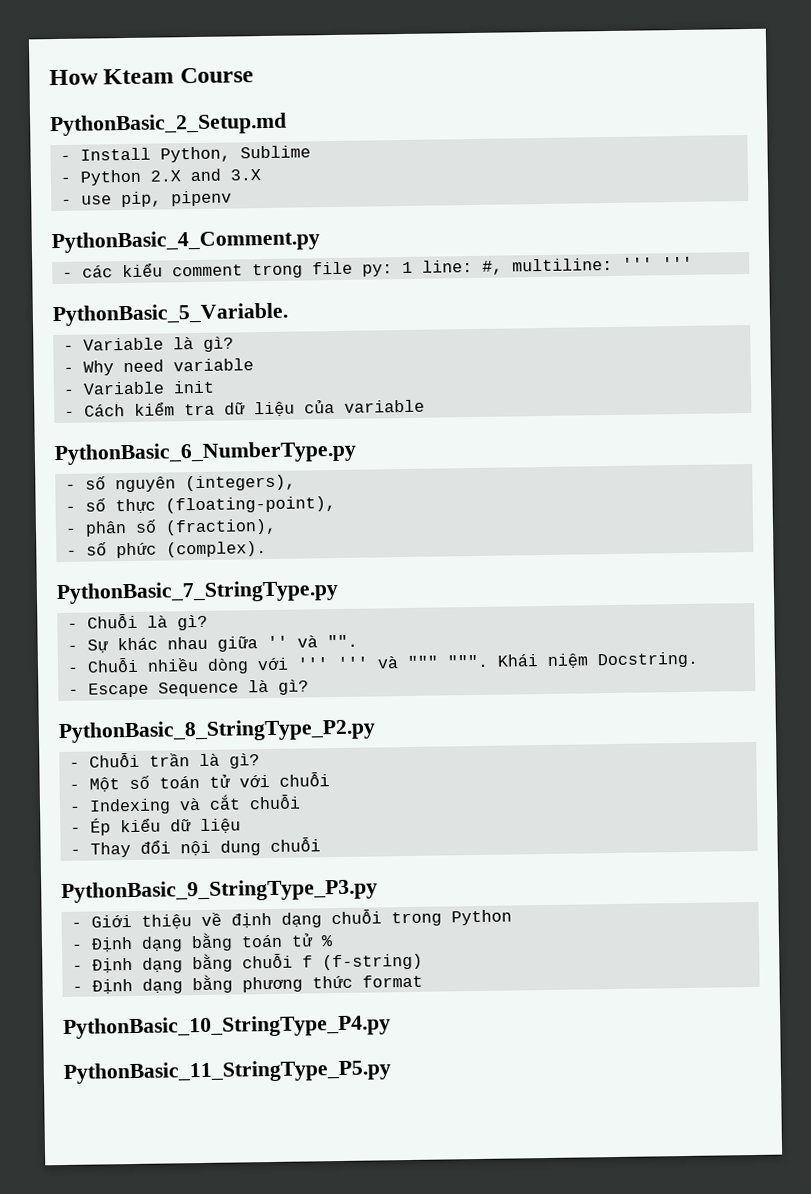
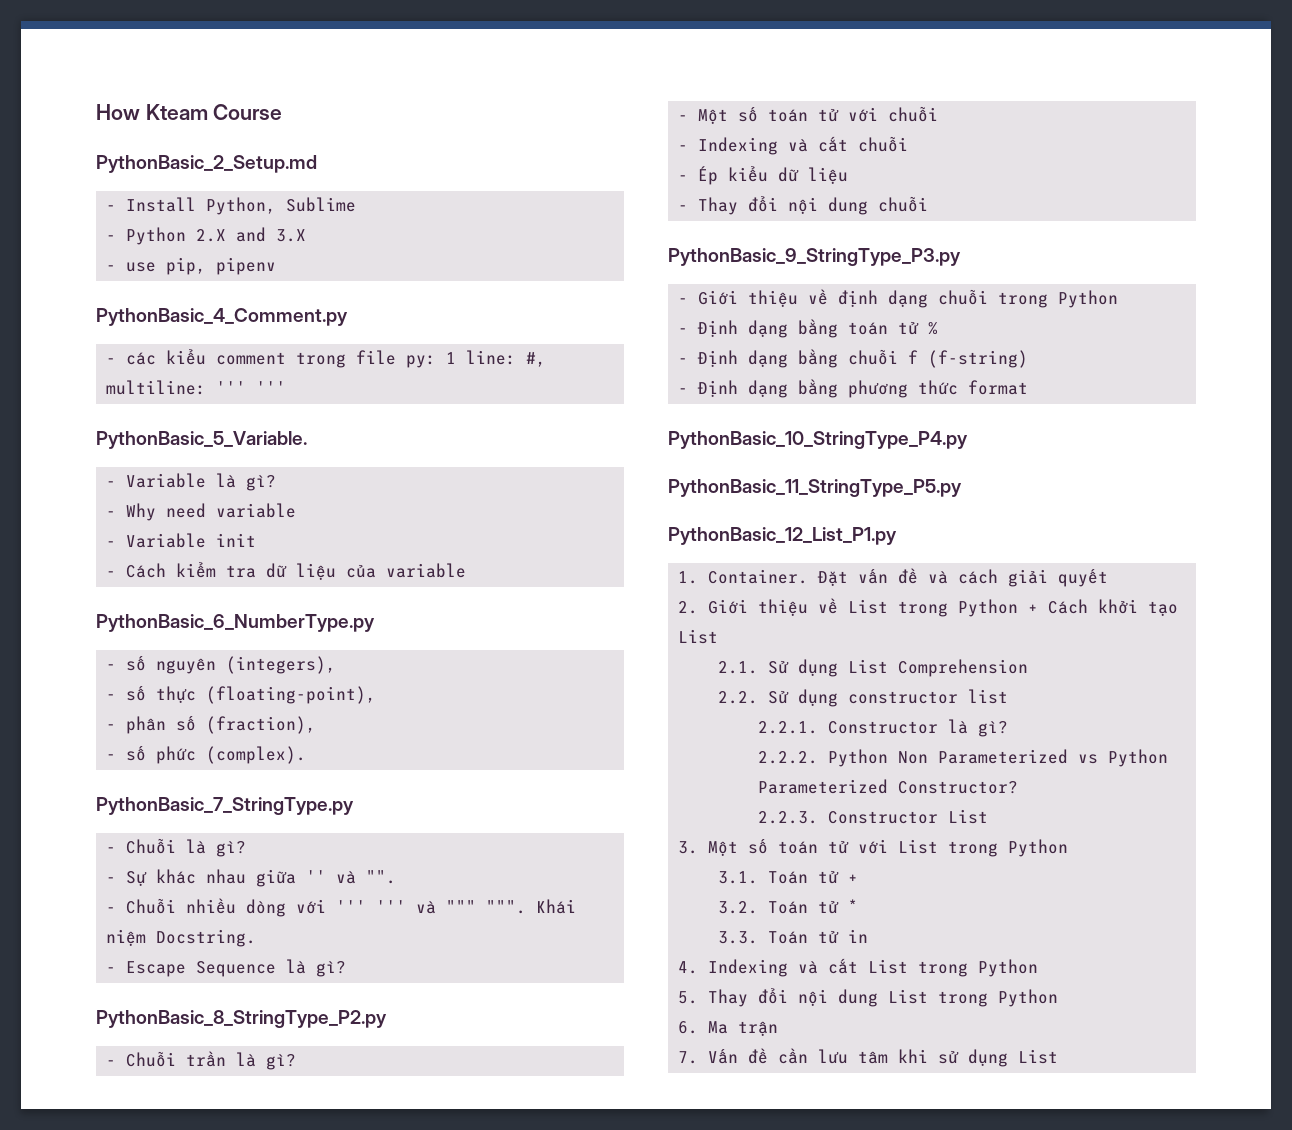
+ PythonBasic_12_List_P1.py
+ 1. Container. Đặt vấn đề và cách giải quyết
+ 2. Giới thiệu về List trong Python + Cách khởi tạo List
+ 2.1. Sử dụng List Comprehension
+ 2.2. Sử dụng constructor list
+ 2.2.1. Constructor là gì?
+ 2.2.2. Python Non Parameterized vs Python Parameterized Constructor?
+ 2.2.3. Constructor List
+ 3. Một số toán tử với List trong Python
+ 3.1. Toán tử +
+ 3.2. Toán tử *
+ 3.3. Toán tử in
+ 4. Indexing và cắt List trong Python
+ 5. Thay đổi nội dung List trong Python
+ 6. Ma trận
+ 7. Vấn đề cần lưu tâm khi sử dụng List

